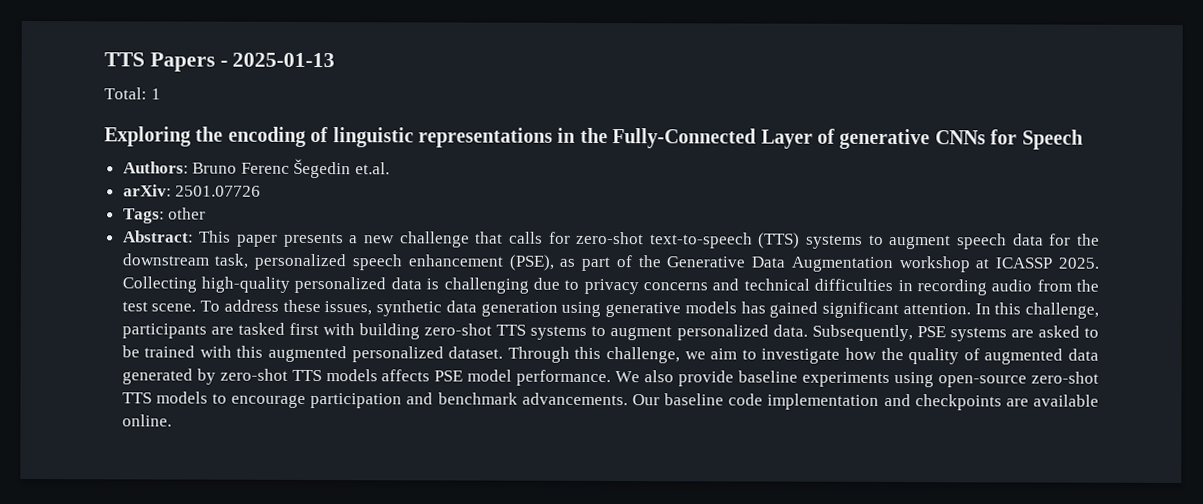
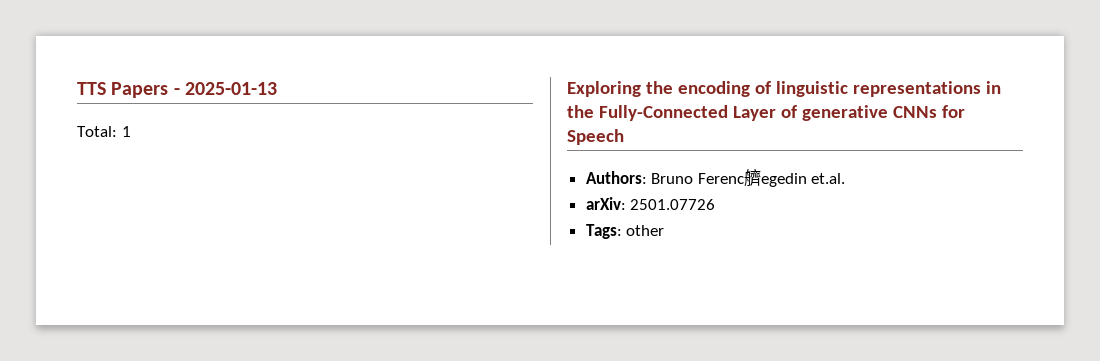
- Authors: Bruno Ferenc Šegedin et.al.
+ Authors: Bruno Ferenc艩egedin et.al.
- Abstract: This paper presents a new challenge that calls for zero-shot text-to-speech (TTS) systems to augment speech data for the downstream task, personalized speech enhancement (PSE), as part of the Generative Data Augmentation workshop at ICASSP 2025. Collecting high-quality personalized data is challenging due to privacy concerns and technical difficulties in recording audio from the test scene. To address these issues, synthetic data generation using generative models has gained significant attention. In this challenge, participants are tasked first with building zero-shot TTS systems to augment personalized data. Subsequently, PSE systems are asked to be trained with this augmented personalized dataset. Through this challenge, we aim to investigate how the quality of augmented data generated by zero-shot TTS models affects PSE model performance. We also provide baseline experiments using open-source zero-shot TTS models to encourage participation and benchmark advancements. Our baseline code implementation and checkpoints are available online.

